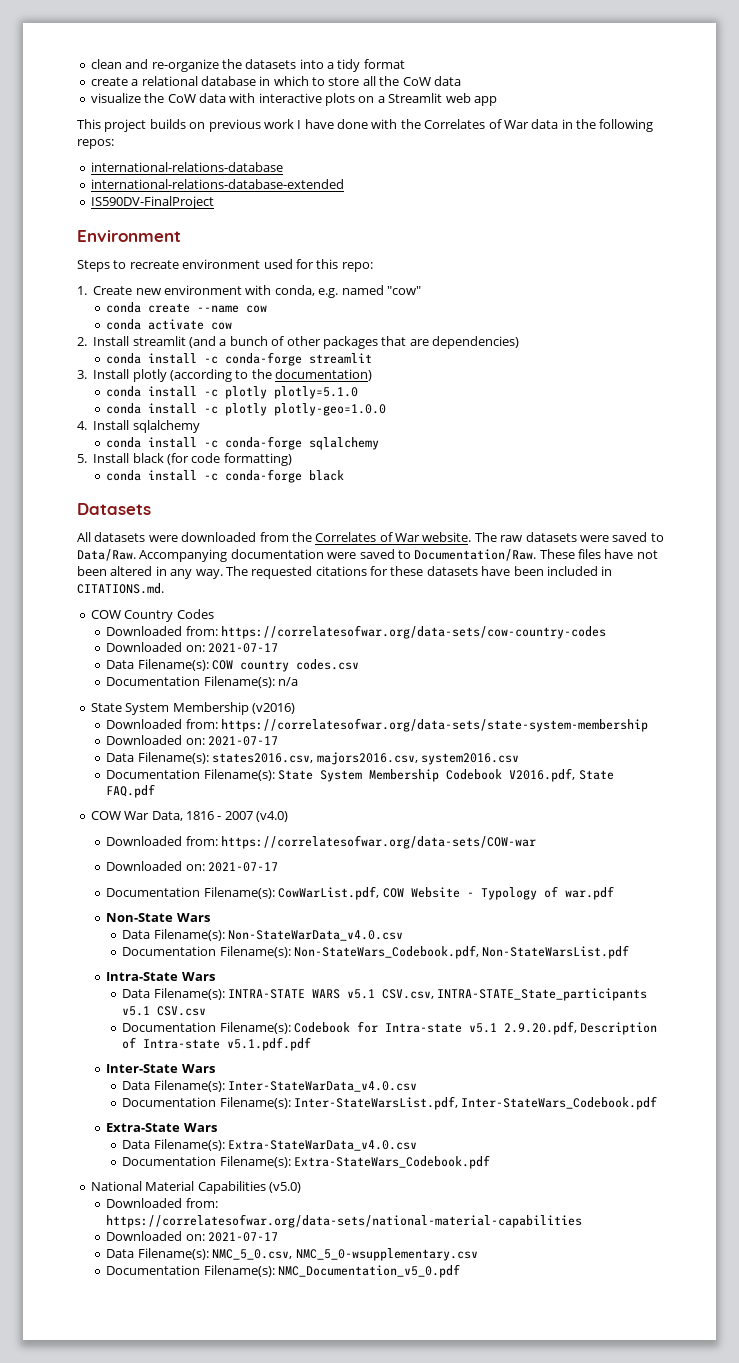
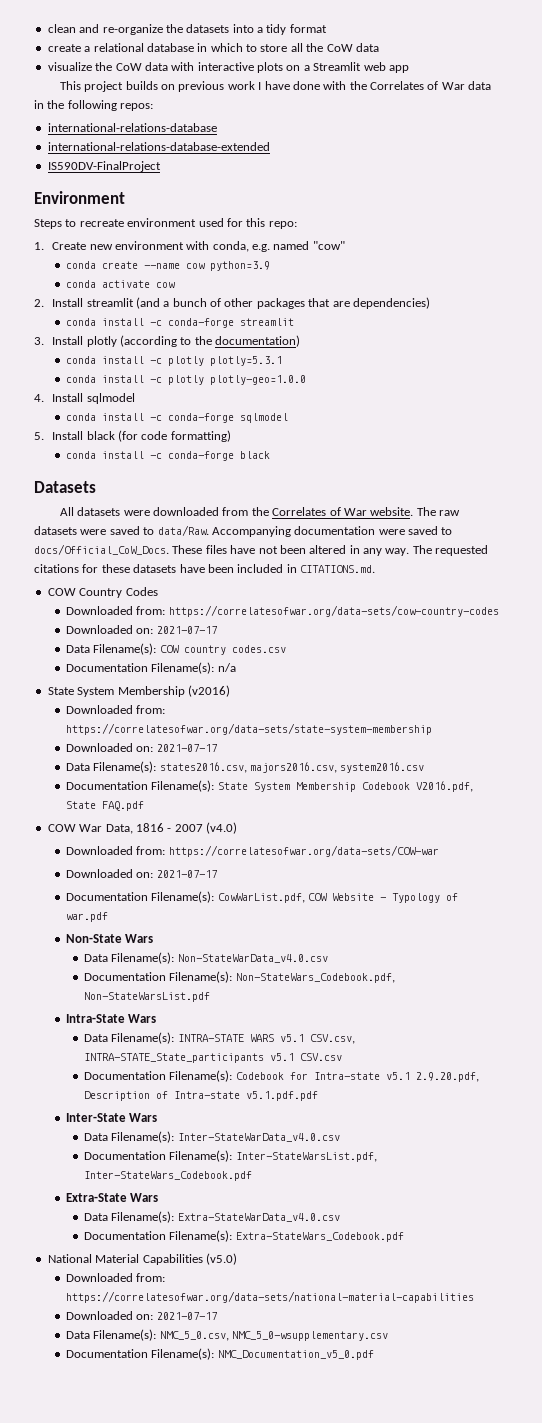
- conda create --name cow
+ conda create --name cow python=3.9
- conda install -c plotly plotly=5.1.0
+ conda install -c plotly plotly=5.3.1
- 4. Install sqlalchemy
- conda install -c conda-forge sqlalchemy
+ 4. Install sqlmodel
+ conda install -c conda-forge sqlmodel
- The raw datasets were saved to Data/Raw.
+ The raw datasets were saved to data/Raw.
- Accompanying documentation were saved to Documentation/Raw.
+ Accompanying documentation were saved to docs/Official_CoW_Docs.

